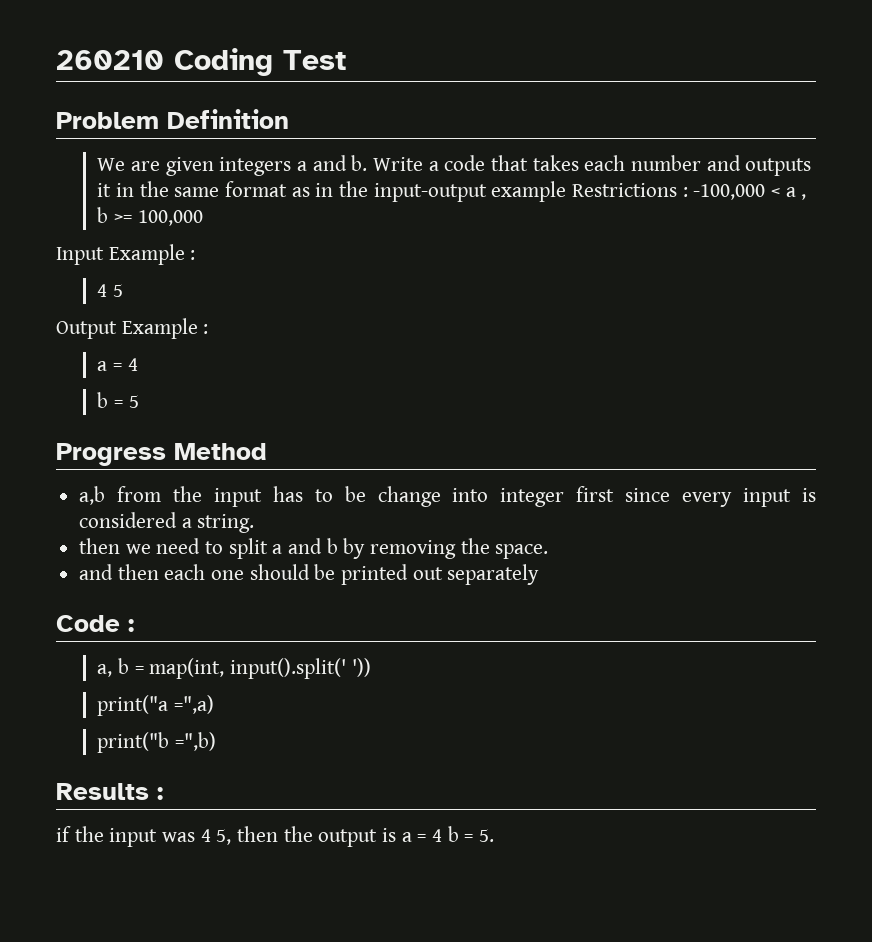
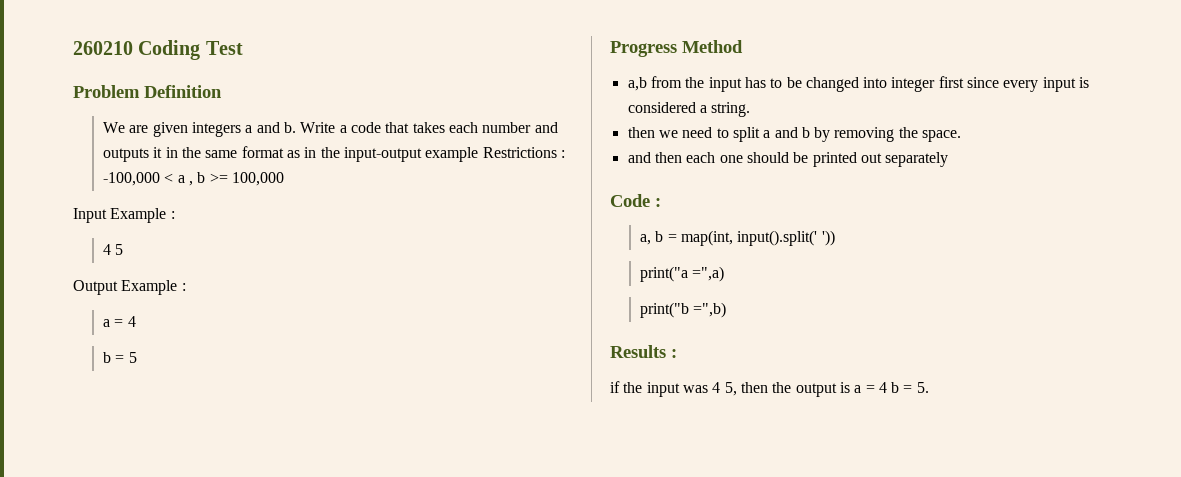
- a,b from the input has to be change into integer first since every input is considered a string.
+ a,b from the input has to be changed into integer first since every input is considered a string.

